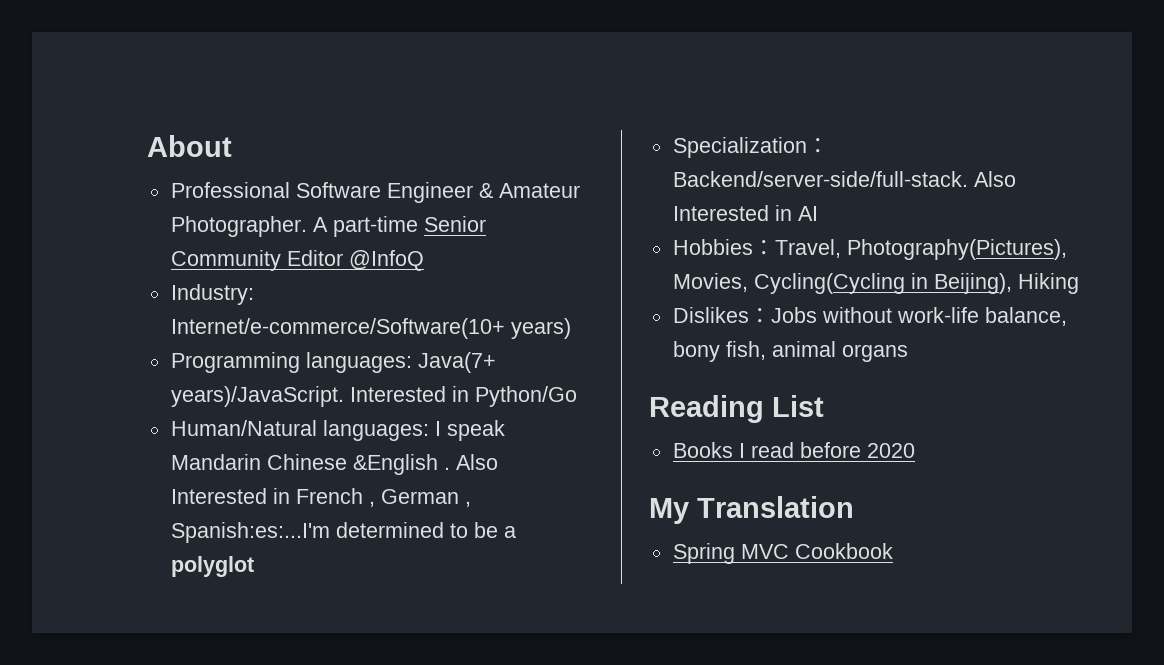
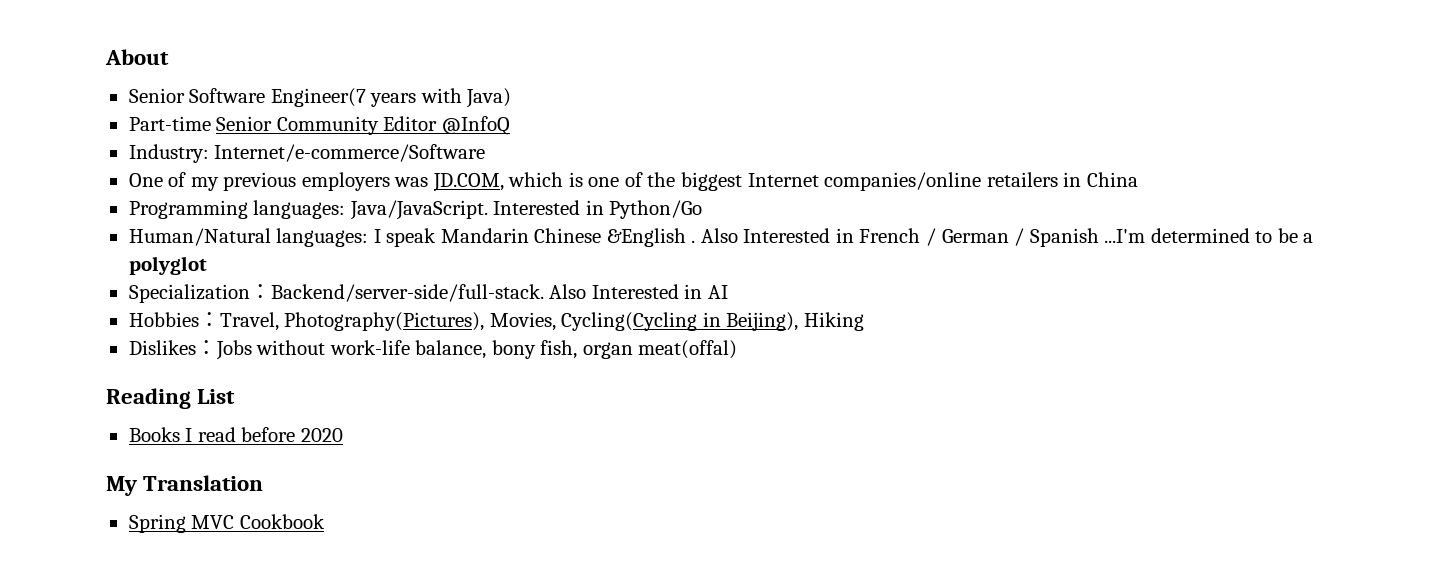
- Professional Software Engineer & Amateur Photographer. A part-time Senior Community Editor @InfoQ
+ Senior Software Engineer(7 years with Java)
+ Part-time Senior Community Editor @InfoQ
- Industry: Internet/e-commerce/Software(10+ years)
+ Industry: Internet/e-commerce/Software
+ One of my previous employers was JD.COM, which is one of the biggest Internet companies/online retailers in China
- Programming languages: Java(7+ years)/JavaScript.
+ Programming languages: Java/JavaScript.
- Also Interested in French , German , Spanish:es:...I'm determined to be a polyglot
+ Also Interested in French / German / Spanish ...I'm determined to be a polyglot
- Dislikes：Jobs without work-life balance, bony fish, animal organs
+ Dislikes：Jobs without work-life balance, bony fish, organ meat(offal)

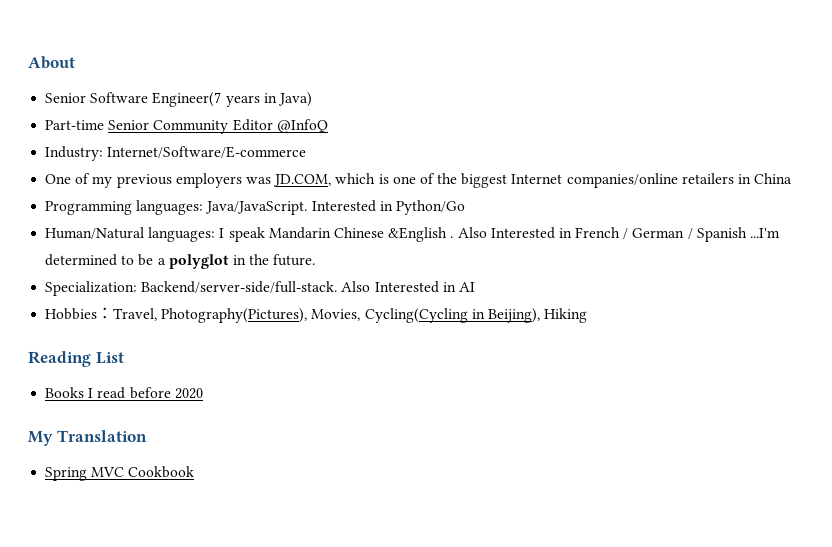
- Senior Software Engineer(7 years with Java)
+ Senior Software Engineer(7 years in Java)
- Industry: Internet/e-commerce/Software
+ Industry: Internet/Software/E-commerce
- Also Interested in French / German / Spanish ...I'm determined to be a polyglot
- Specialization：Backend/server-side/full-stack.
+ Also Interested in French / German / Spanish ...I'm determined to be a polyglot in the future.
+ Specialization: Backend/server-side/full-stack.
- Dislikes：Jobs without work-life balance, bony fish, organ meat(offal)

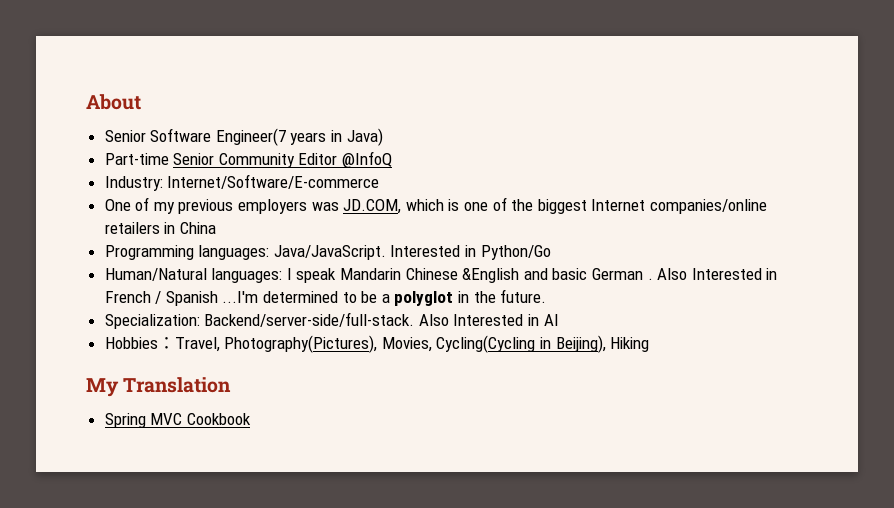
- Human/Natural languages: I speak Mandarin Chinese &English .
+ Human/Natural languages: I speak Mandarin Chinese &English and basic German .
- Also Interested in French / German / Spanish ...I'm determined to be a polyglot in the future.
+ Also Interested in French / Spanish ...I'm determined to be a polyglot in the future.
- Reading List
- Books I read before 2020

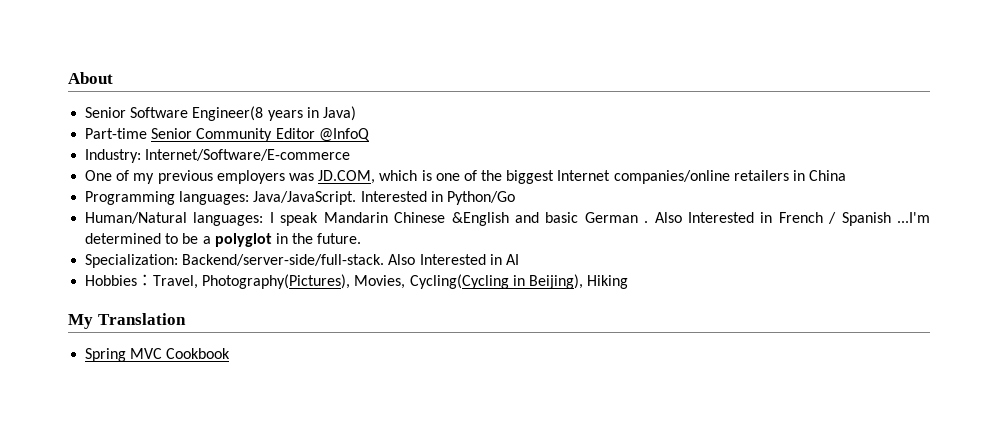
- Senior Software Engineer(7 years in Java)
+ Senior Software Engineer(8 years in Java)

